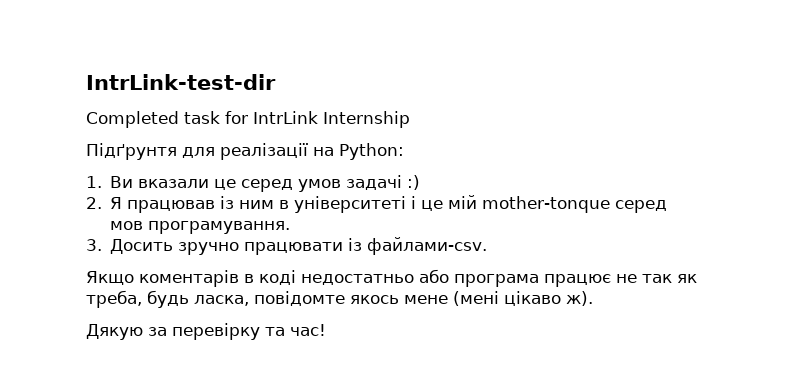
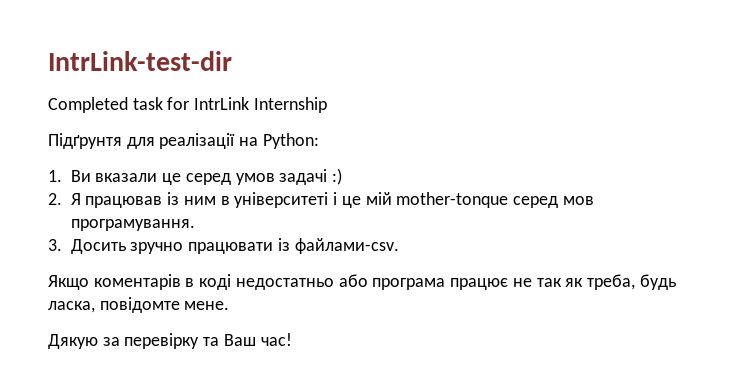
- Якщо коментарів в коді недостатньо або програма працює не так як треба, будь ласка, повідомте якось мене (мені цікаво ж).
+ Якщо коментарів в коді недостатньо або програма працює не так як треба, будь ласка, повідомте мене.
- Дякую за перевірку та час!
+ Дякую за перевірку та Ваш час!

